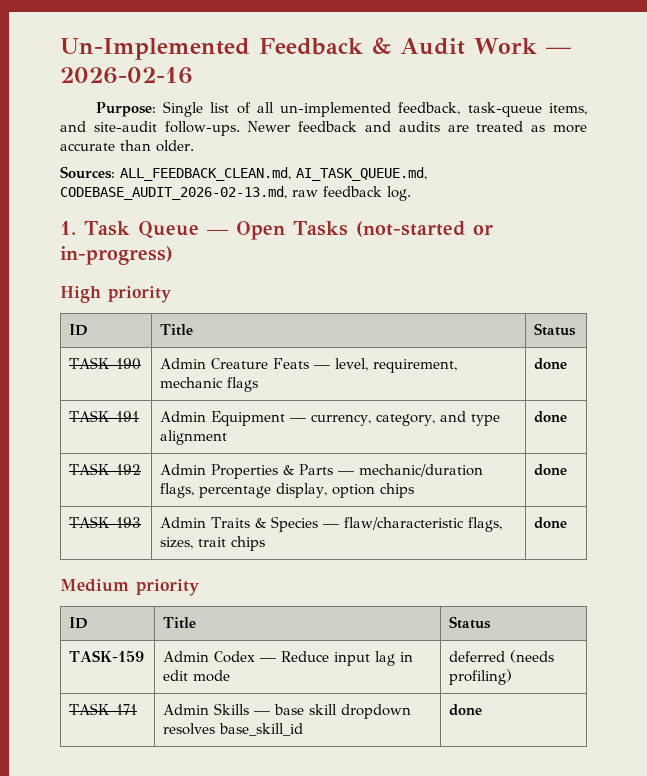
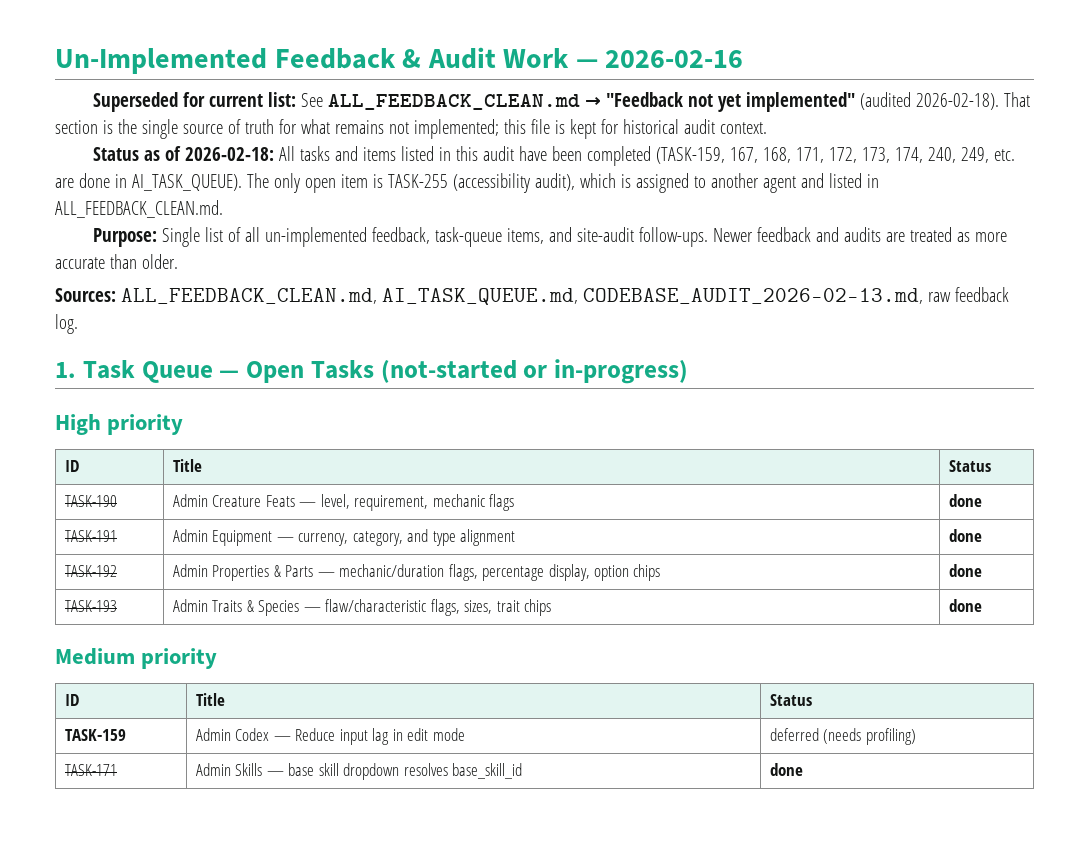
+ Superseded for current list: See ALL_FEEDBACK_CLEAN.md → "Feedback not yet implemented" (audited 2026-02-18). That section is the single source of truth for what remains not implemented; this file is kept for historical audit context.
+ Status as of 2026-02-18: All tasks and items listed in this audit have been completed (TASK-159, 167, 168, 171, 172, 173, 174, 240, 249, etc. are done in AI_TASK_QUEUE). The only open item is TASK-255 (accessibility audit), which is assigned to another agent and listed in ALL_FEEDBACK_CLEAN.md.

